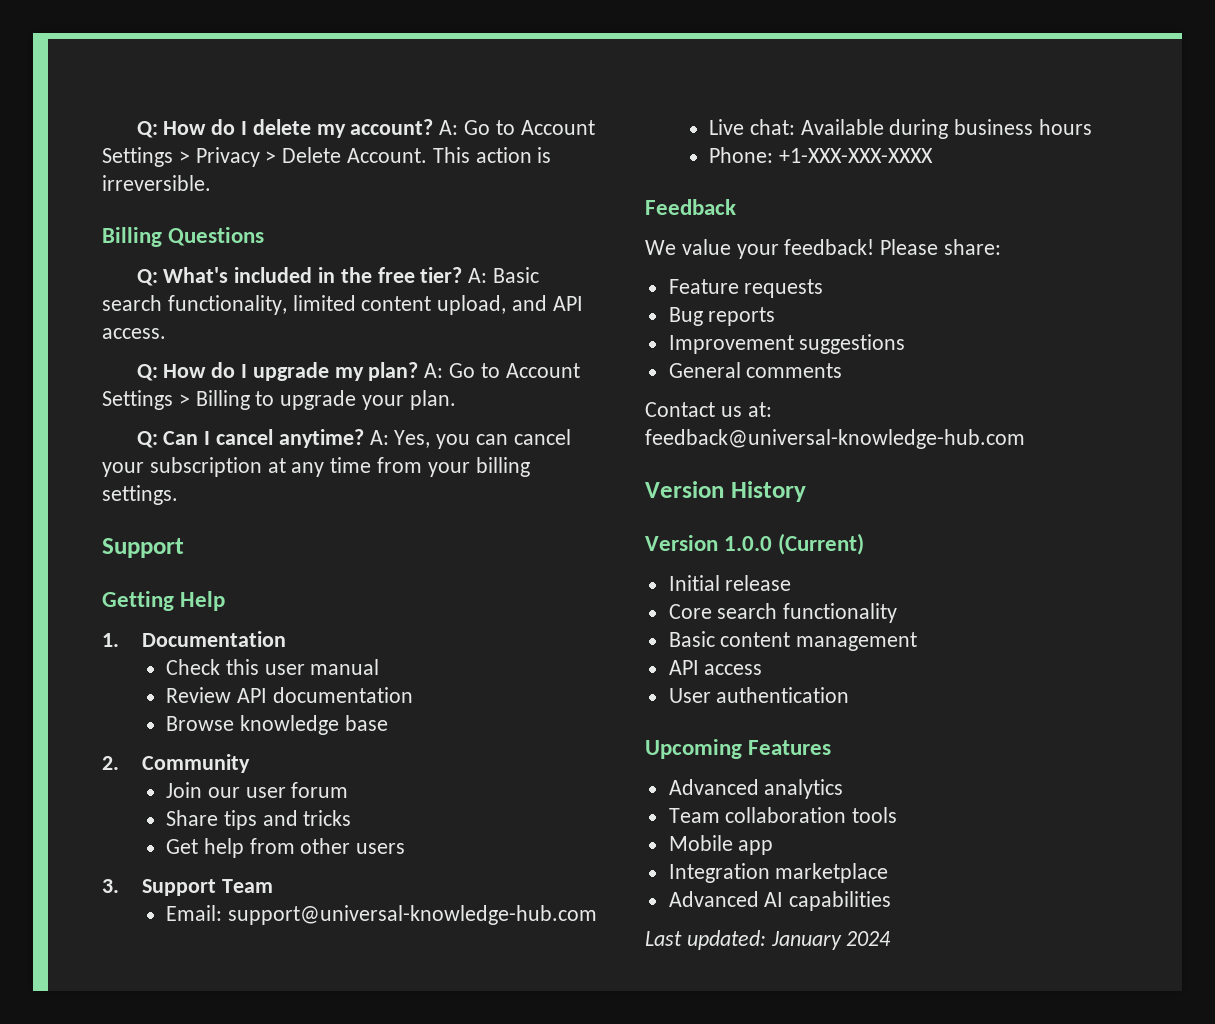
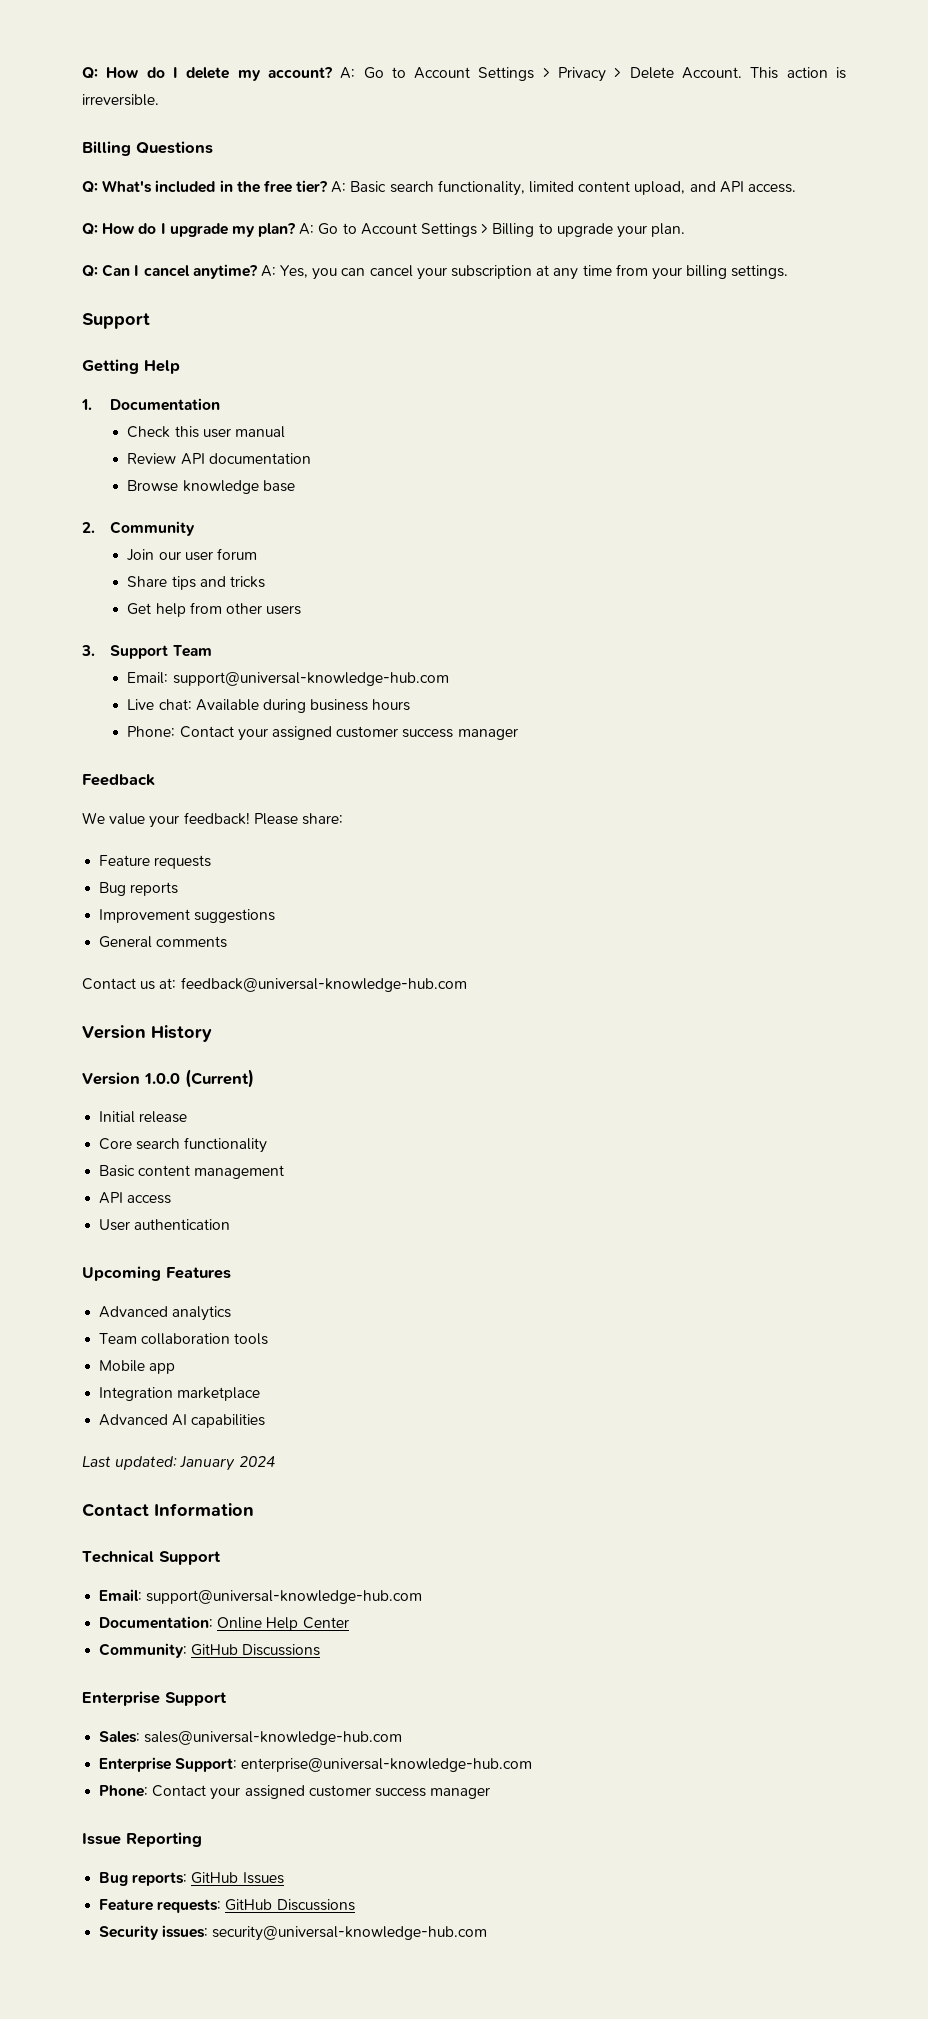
  Live chat: Available during business hours
- Phone: +1-XXX-XXX-XXXX
+ Phone: Contact your assigned customer success manager
+ Contact Information
+ Technical Support
+ Email: support@universal-knowledge-hub.com
+ Documentation: Online Help Center
+ Community: GitHub Discussions
+ Enterprise Support
+ Sales: sales@universal-knowledge-hub.com
+ Enterprise Support: enterprise@universal-knowledge-hub.com
+ Phone: Contact your assigned customer success manager
+ Issue Reporting
+ Bug reports: GitHub Issues
+ Feature requests: GitHub Discussions
+ Security issues: security@universal-knowledge-hub.com

